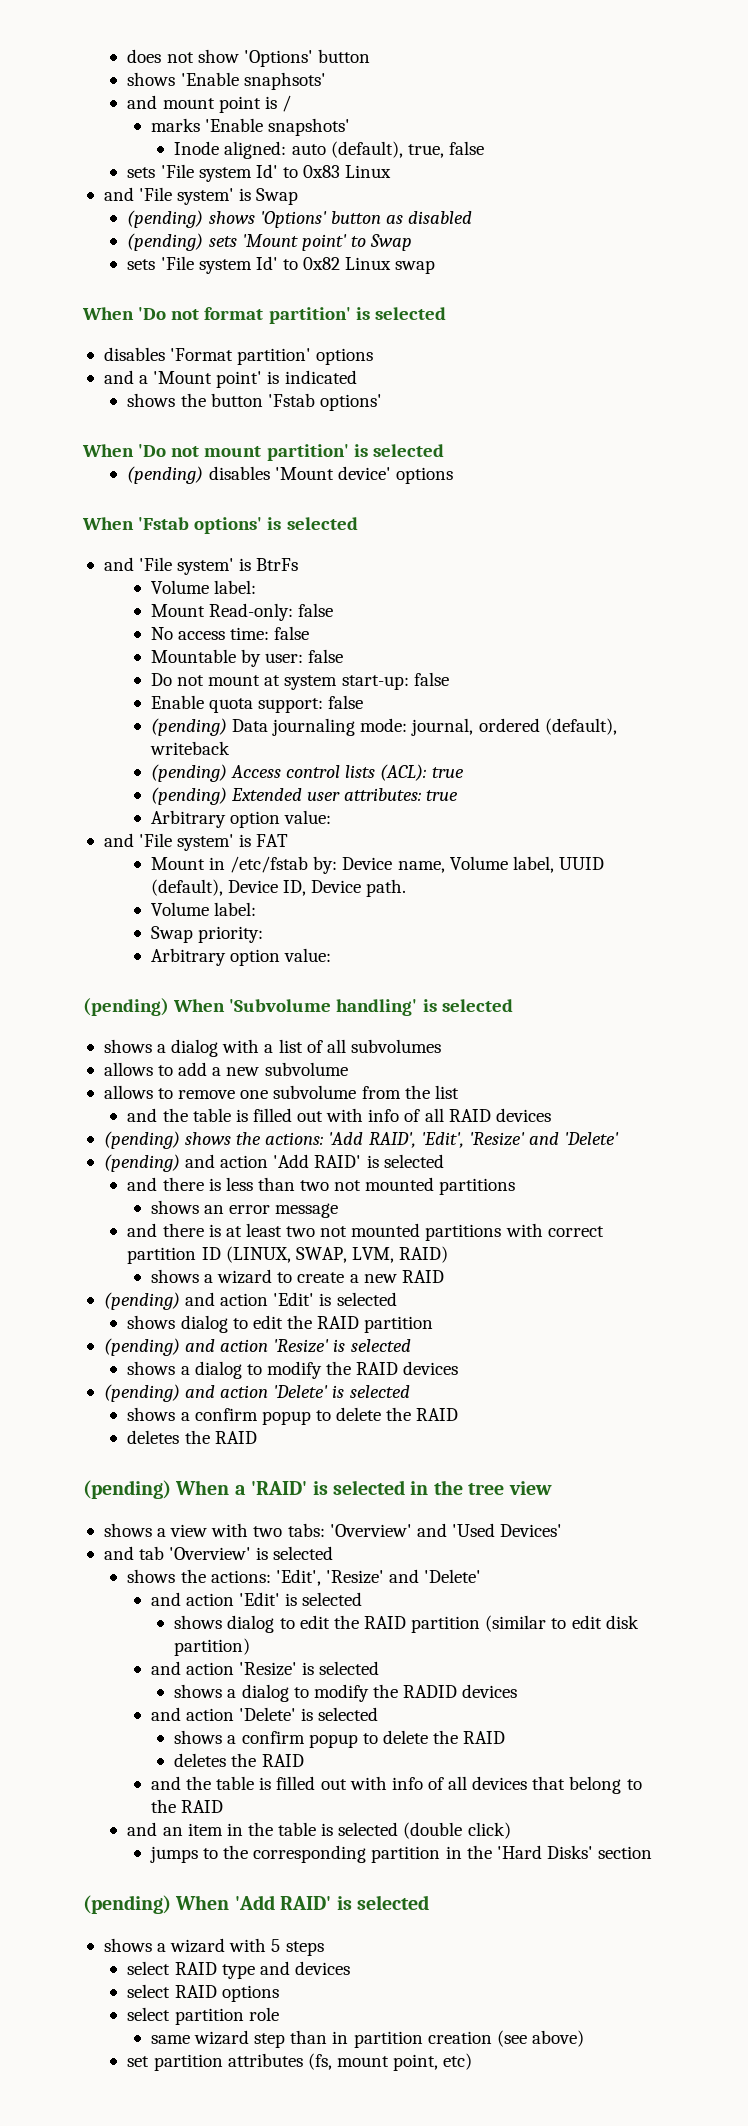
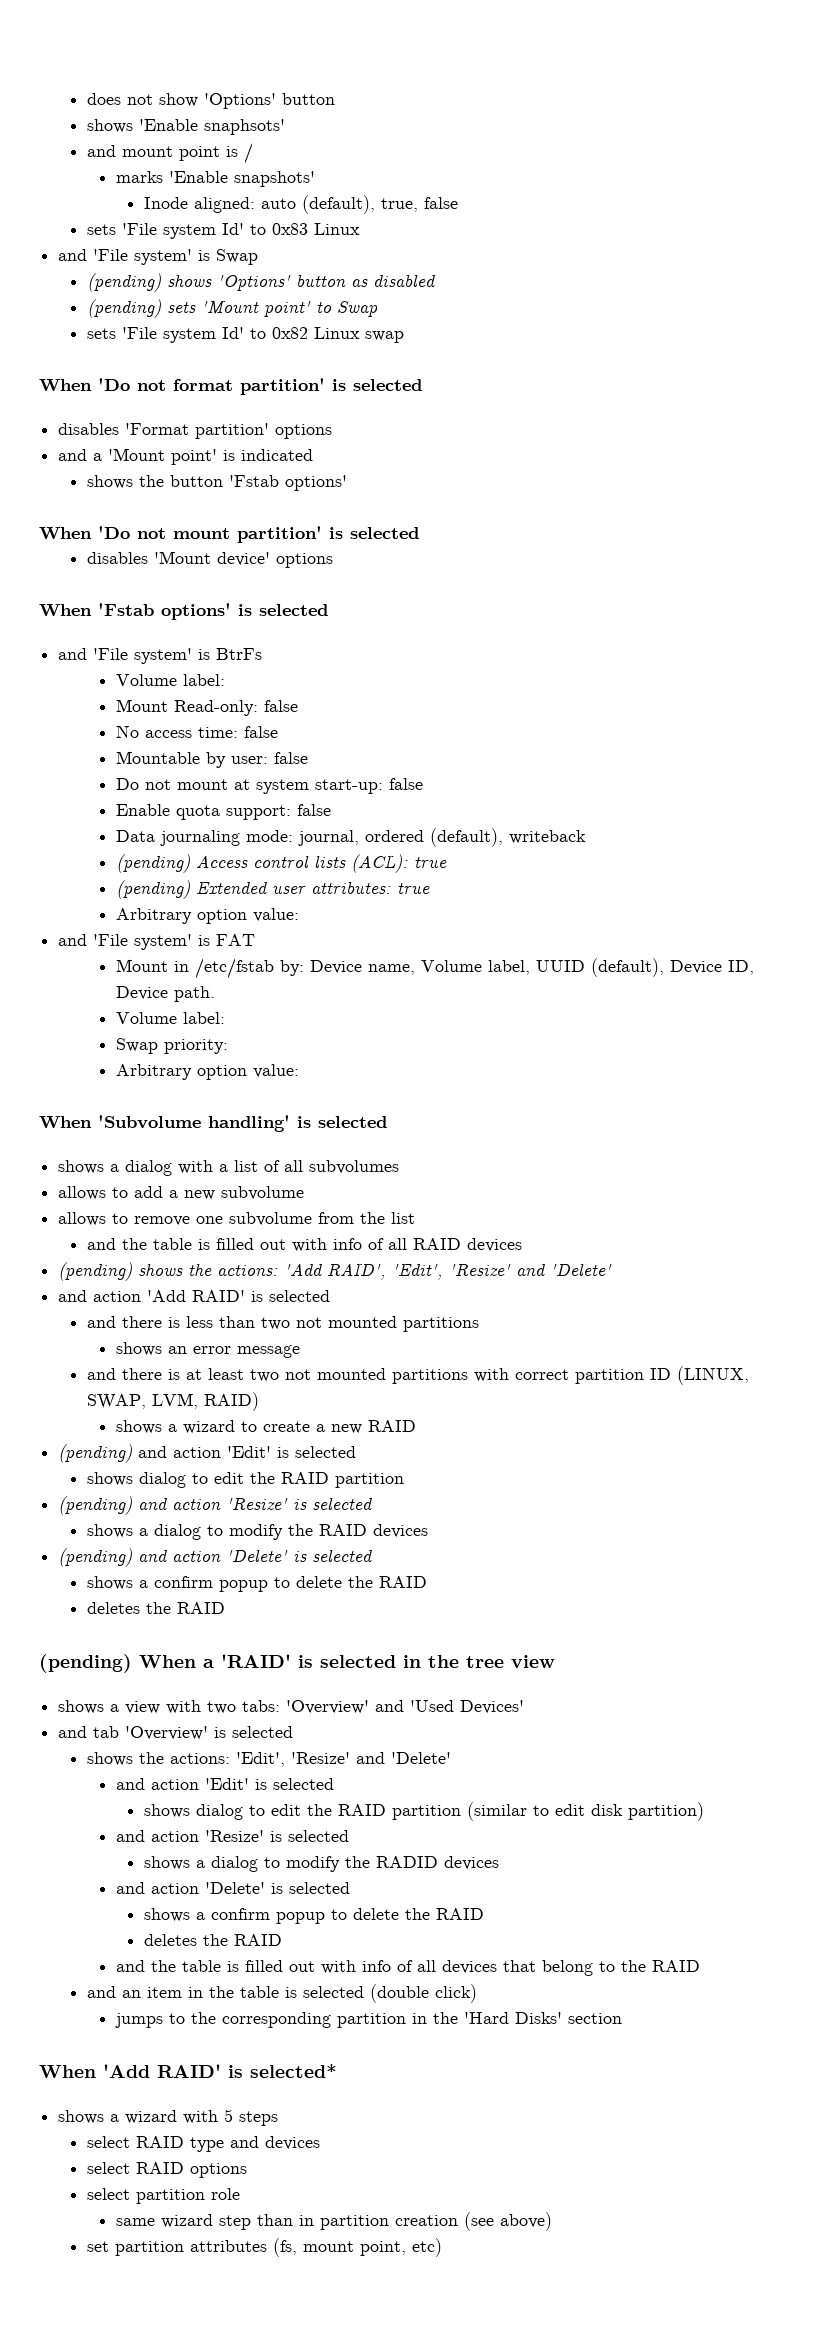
- (pending) disables 'Mount device' options
+ disables 'Mount device' options
- (pending) Data journaling mode: journal, ordered (default), writeback
+ Data journaling mode: journal, ordered (default), writeback
- (pending) When 'Subvolume handling' is selected
+ When 'Subvolume handling' is selected
- (pending) and action 'Add RAID' is selected
+ and action 'Add RAID' is selected
- (pending) When 'Add RAID' is selected
+ When 'Add RAID' is selected*

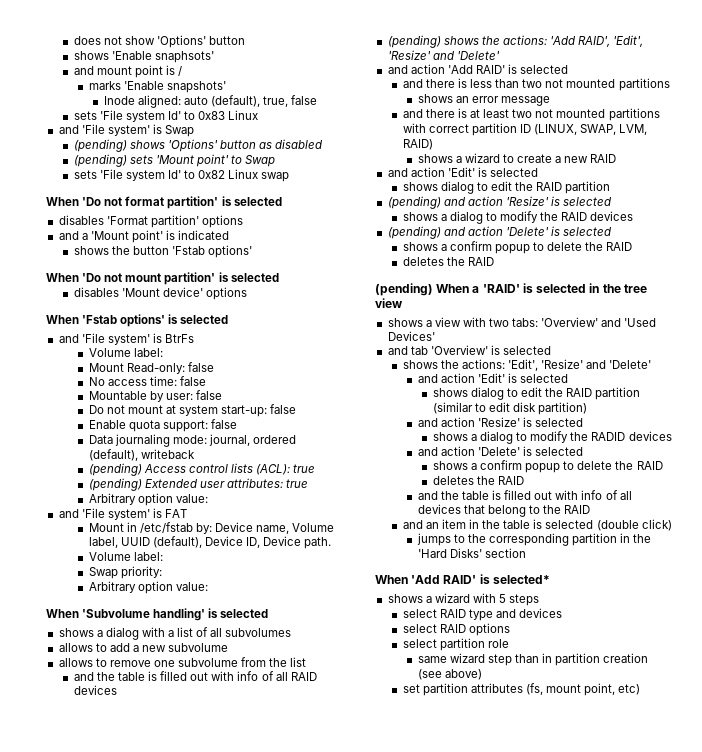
  shows a wizard to create a new RAID
- (pending) and action 'Edit' is selected
+ and action 'Edit' is selected

